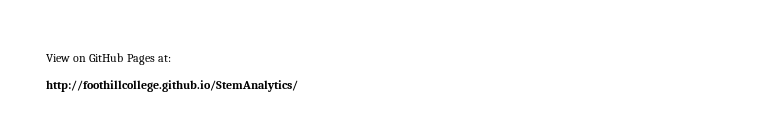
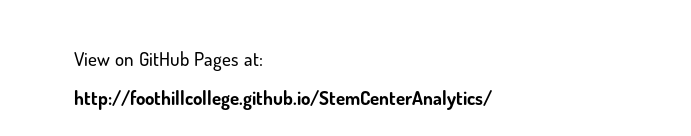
- http://foothillcollege.github.io/StemAnalytics/
+ http://foothillcollege.github.io/StemCenterAnalytics/

